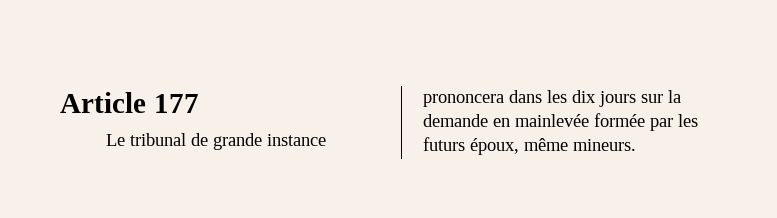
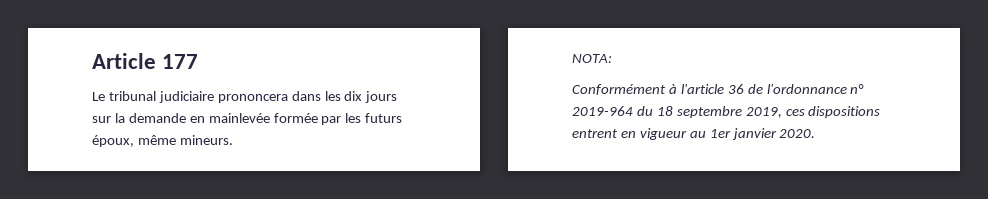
- Le tribunal de grande instance prononcera dans les dix jours sur la demande en mainlevée formée par les futurs époux, même mineurs.
+ Le tribunal judiciaire prononcera dans les dix jours sur la demande en mainlevée formée par les futurs époux, même mineurs.
+ NOTA:
+ Conformément à l'article 36 de l'ordonnance n° 2019-964 du 18 septembre 2019, ces dispositions entrent en vigueur au 1er janvier 2020.

